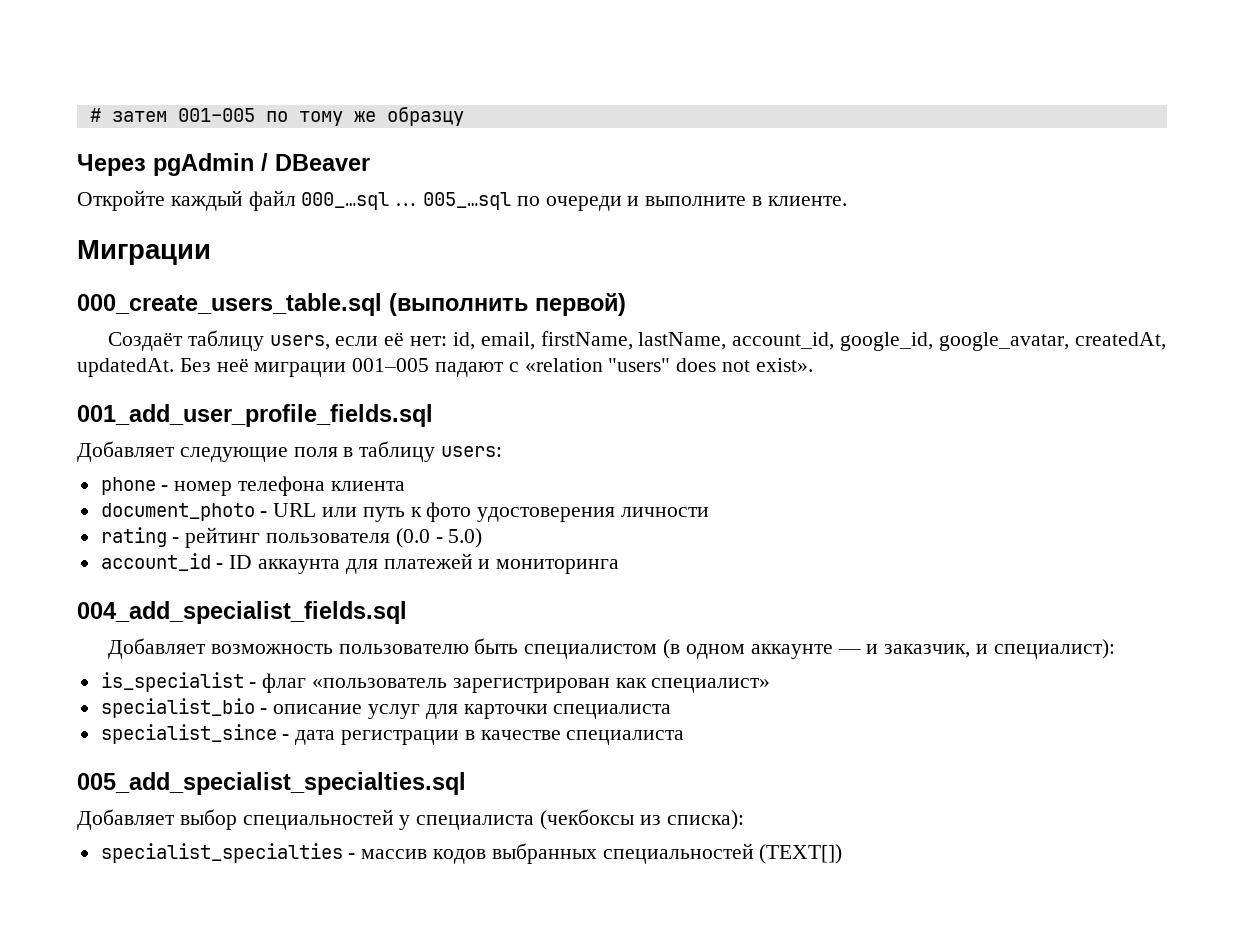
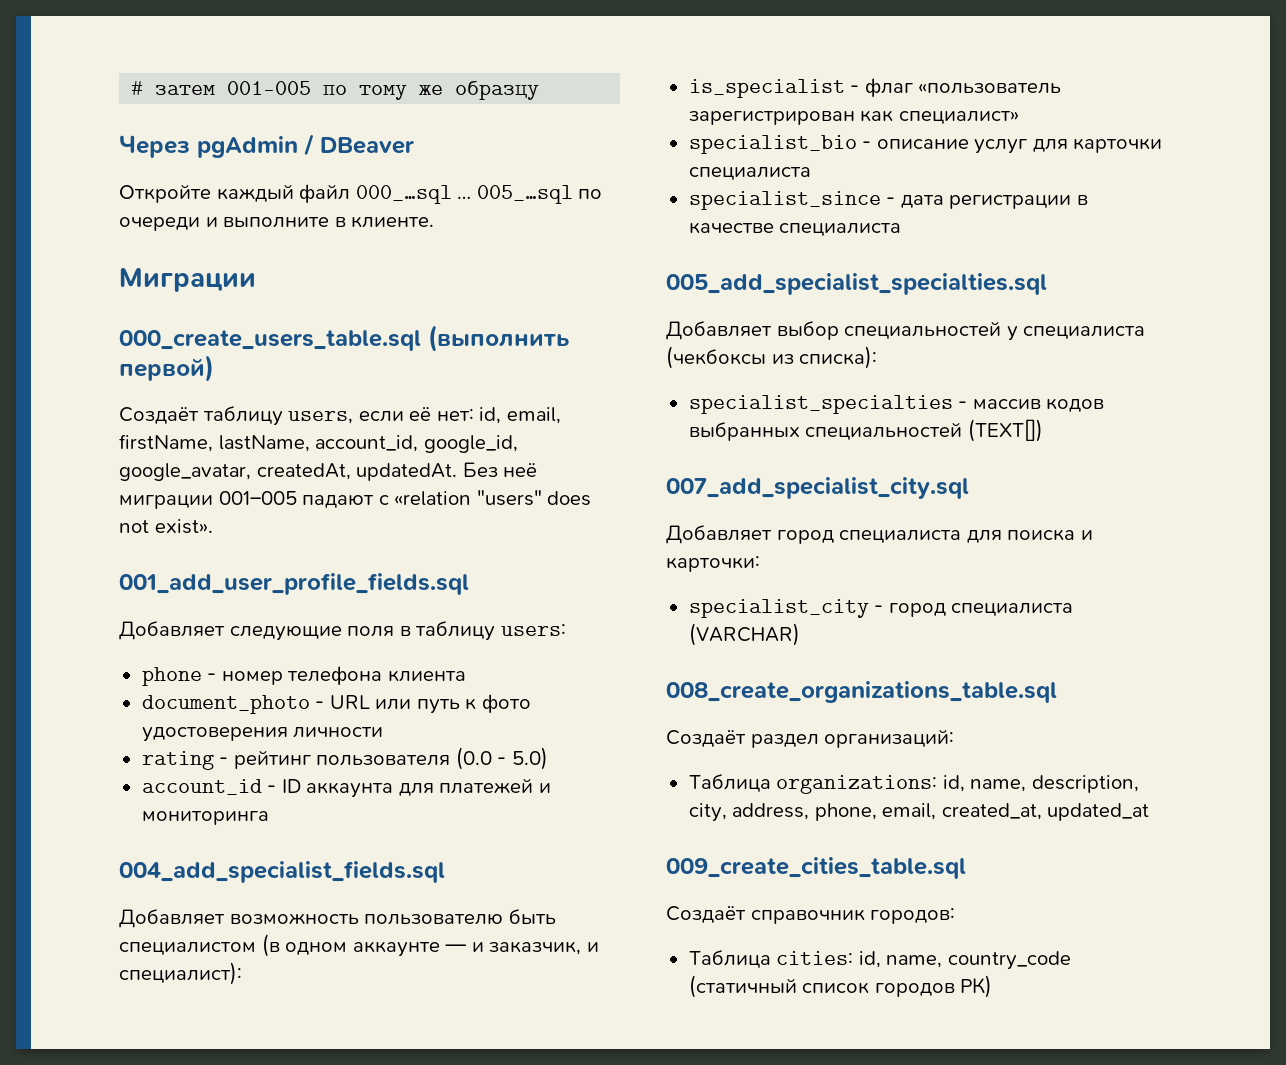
+ 007_add_specialist_city.sql
+ Добавляет город специалиста для поиска и карточки:
+ specialist_city - город специалиста (VARCHAR)
+ 008_create_organizations_table.sql
+ Создаёт раздел организаций:
+ Таблица organizations: id, name, description, city, address, phone, email, created_at, updated_at
+ 009_create_cities_table.sql
+ Создаёт справочник городов:
+ Таблица cities: id, name, country_code (статичный список городов РК)

